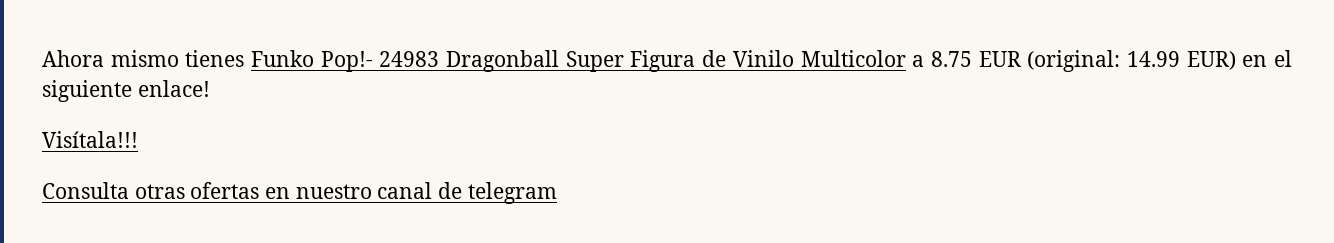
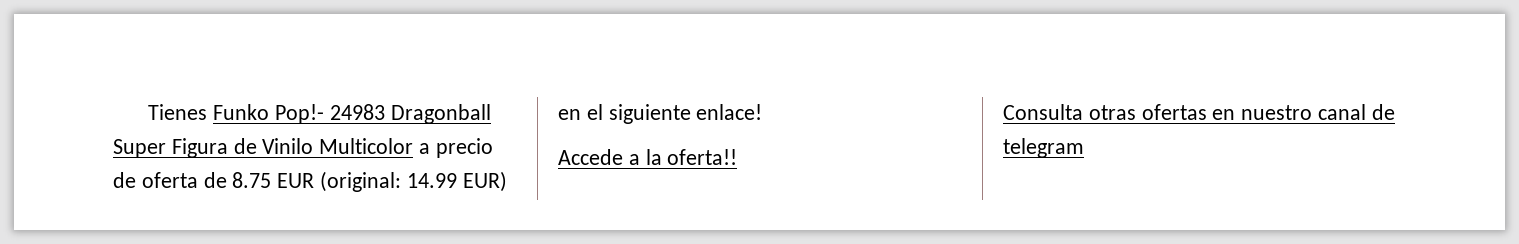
- Ahora mismo tienes Funko Pop!- 24983 Dragonball Super Figura de Vinilo Multicolor a 8.75 EUR (original: 14.99 EUR) en el siguiente enlace!
+ Tienes Funko Pop!- 24983 Dragonball Super Figura de Vinilo Multicolor a precio de oferta de 8.75 EUR (original: 14.99 EUR) en el siguiente enlace!
- Visítala!!!
+ Accede a la oferta!!

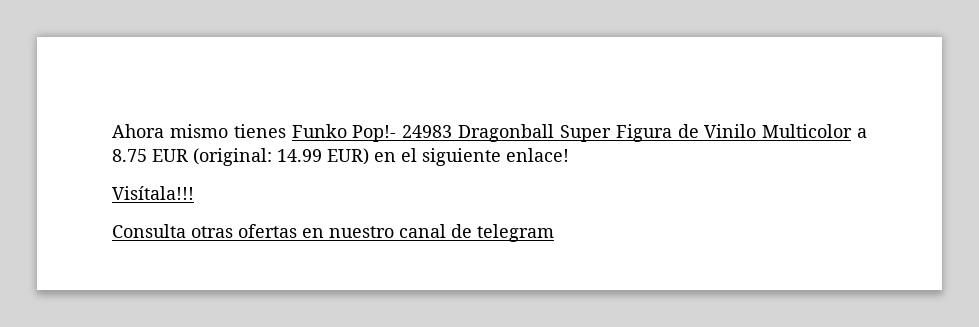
- Tienes Funko Pop!- 24983 Dragonball Super Figura de Vinilo Multicolor a precio de oferta de 8.75 EUR (original: 14.99 EUR) en el siguiente enlace!
+ Ahora mismo tienes Funko Pop!- 24983 Dragonball Super Figura de Vinilo Multicolor a 8.75 EUR (original: 14.99 EUR) en el siguiente enlace!
- Accede a la oferta!!
+ Visítala!!!

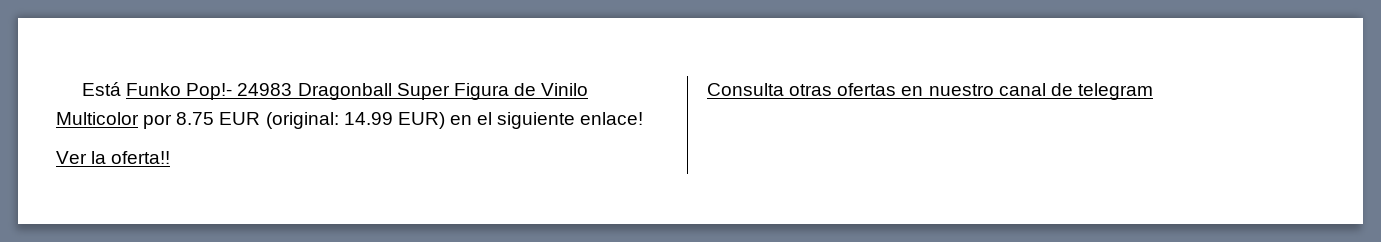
- Ahora mismo tienes Funko Pop!- 24983 Dragonball Super Figura de Vinilo Multicolor a 8.75 EUR (original: 14.99 EUR) en el siguiente enlace!
+ Está Funko Pop!- 24983 Dragonball Super Figura de Vinilo Multicolor por 8.75 EUR (original: 14.99 EUR) en el siguiente enlace!
- Visítala!!!
+ Ver la oferta!!

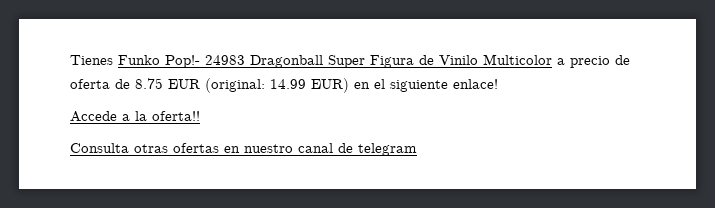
- Está Funko Pop!- 24983 Dragonball Super Figura de Vinilo Multicolor por 8.75 EUR (original: 14.99 EUR) en el siguiente enlace!
+ Tienes Funko Pop!- 24983 Dragonball Super Figura de Vinilo Multicolor a precio de oferta de 8.75 EUR (original: 14.99 EUR) en el siguiente enlace!
- Ver la oferta!!
+ Accede a la oferta!!

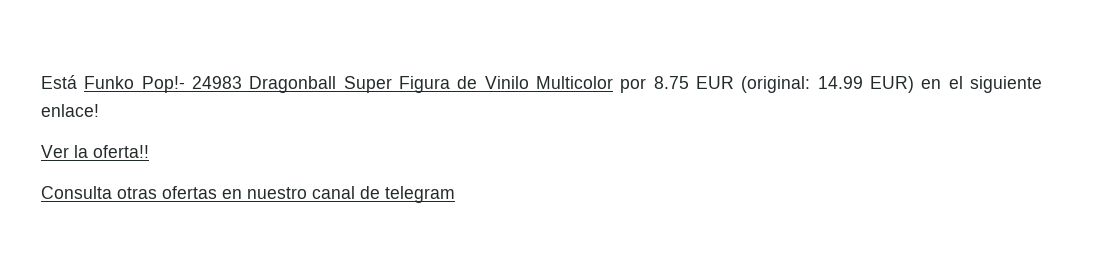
- Tienes Funko Pop!- 24983 Dragonball Super Figura de Vinilo Multicolor a precio de oferta de 8.75 EUR (original: 14.99 EUR) en el siguiente enlace!
+ Está Funko Pop!- 24983 Dragonball Super Figura de Vinilo Multicolor por 8.75 EUR (original: 14.99 EUR) en el siguiente enlace!
- Accede a la oferta!!
+ Ver la oferta!!

